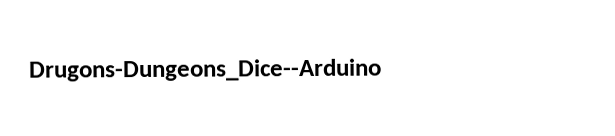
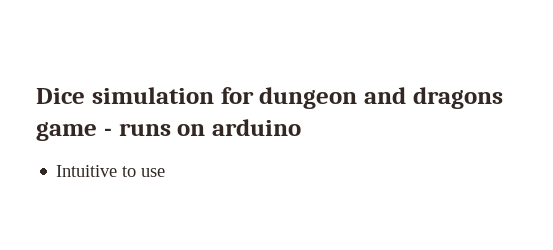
- Drugons-Dungeons_Dice--Arduino
+ Dice simulation for dungeon and dragons game - runs on arduino
+ Intuitive to use

